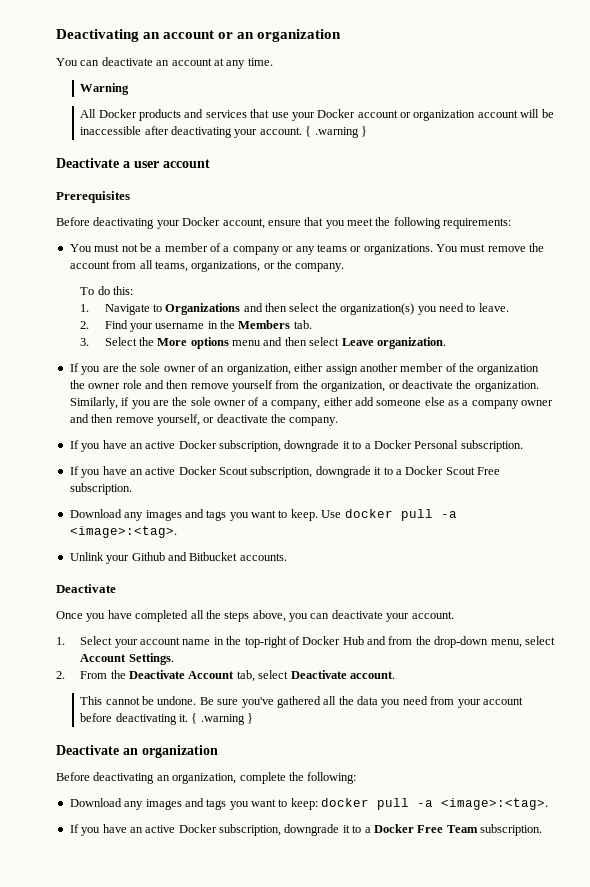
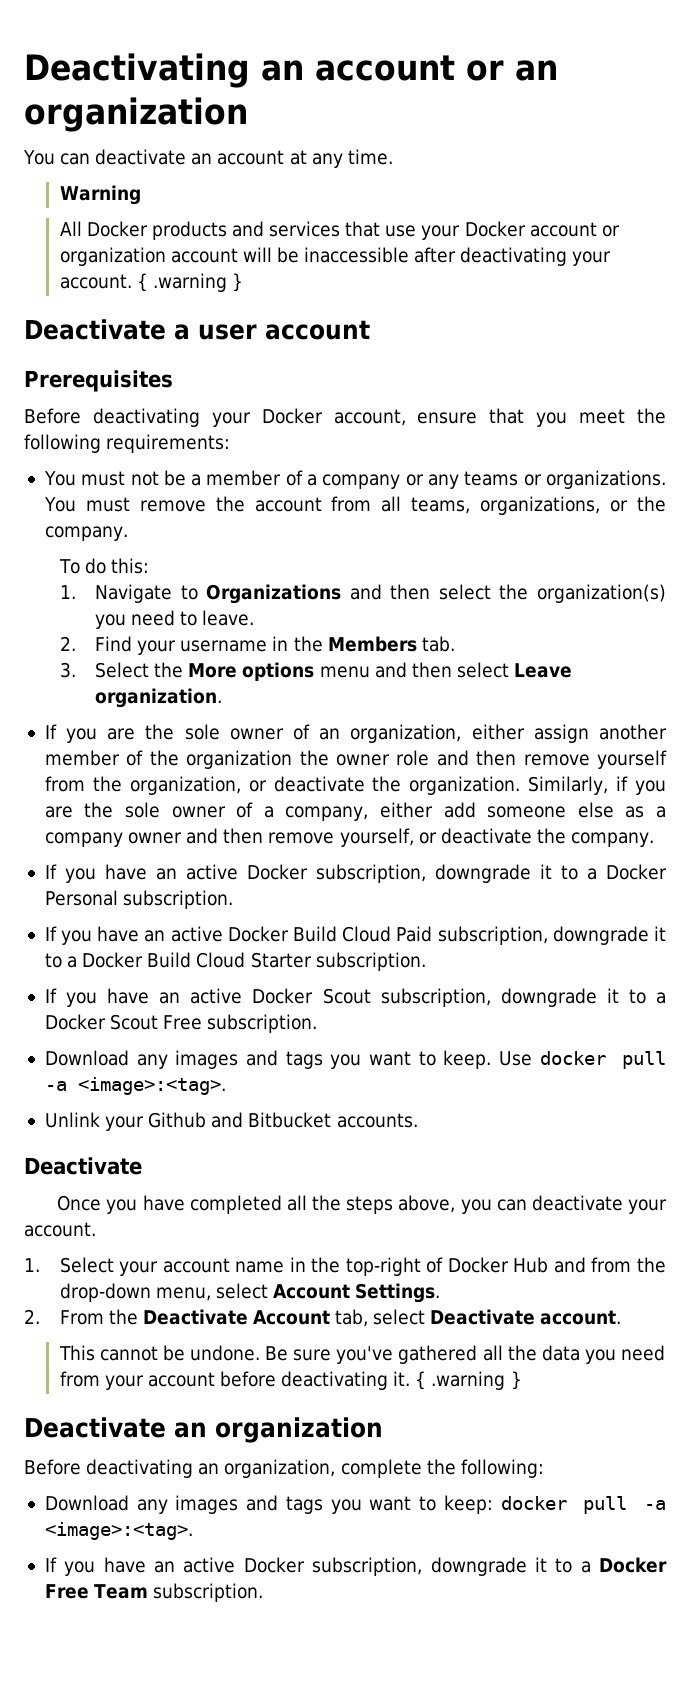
+ If you have an active Docker Build Cloud Paid subscription, downgrade it to a Docker Build Cloud Starter subscription.

